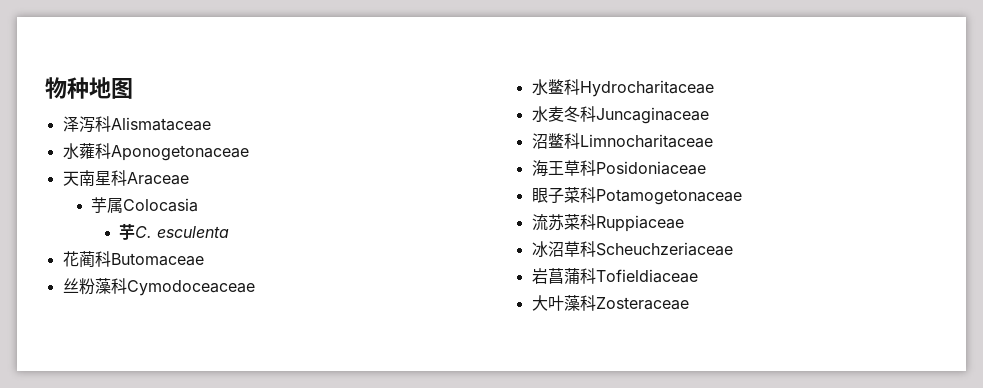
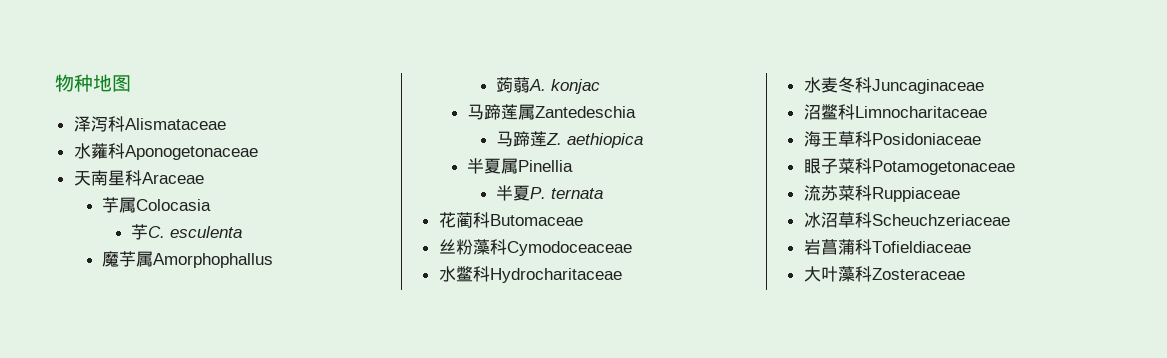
+ 魔芋属Amorphophallus
+ 蒟蒻A. konjac
+ 马蹄莲属Zantedeschia
+ 马蹄莲Z. aethiopica
+ 半夏属Pinellia
+ 半夏P. ternata

